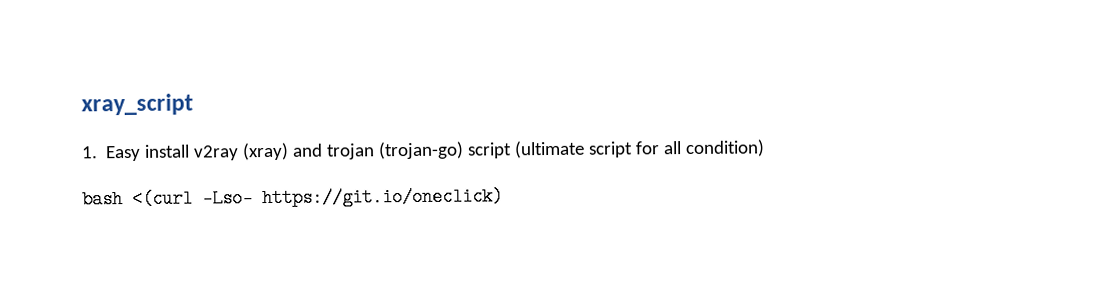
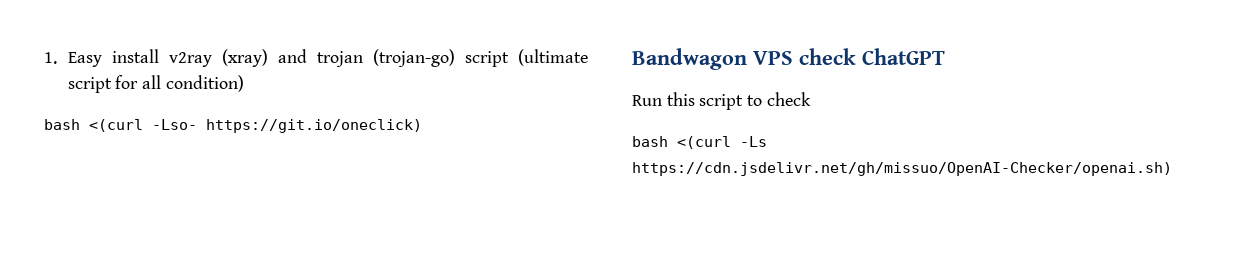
- xray_script
+ Bandwagon VPS check ChatGPT
+ Run this script to check
+ bash <(curl -Ls https://cdn.jsdelivr.net/gh/missuo/OpenAI-Checker/openai.sh)

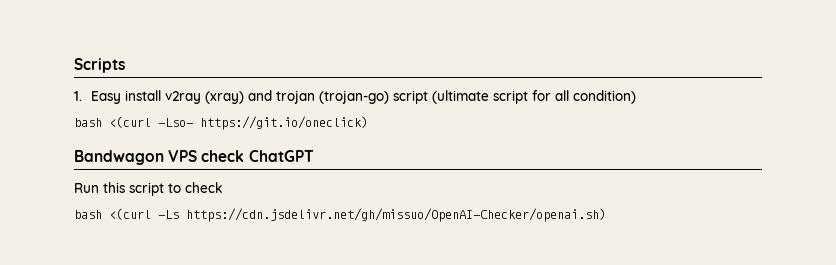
+ Scripts

